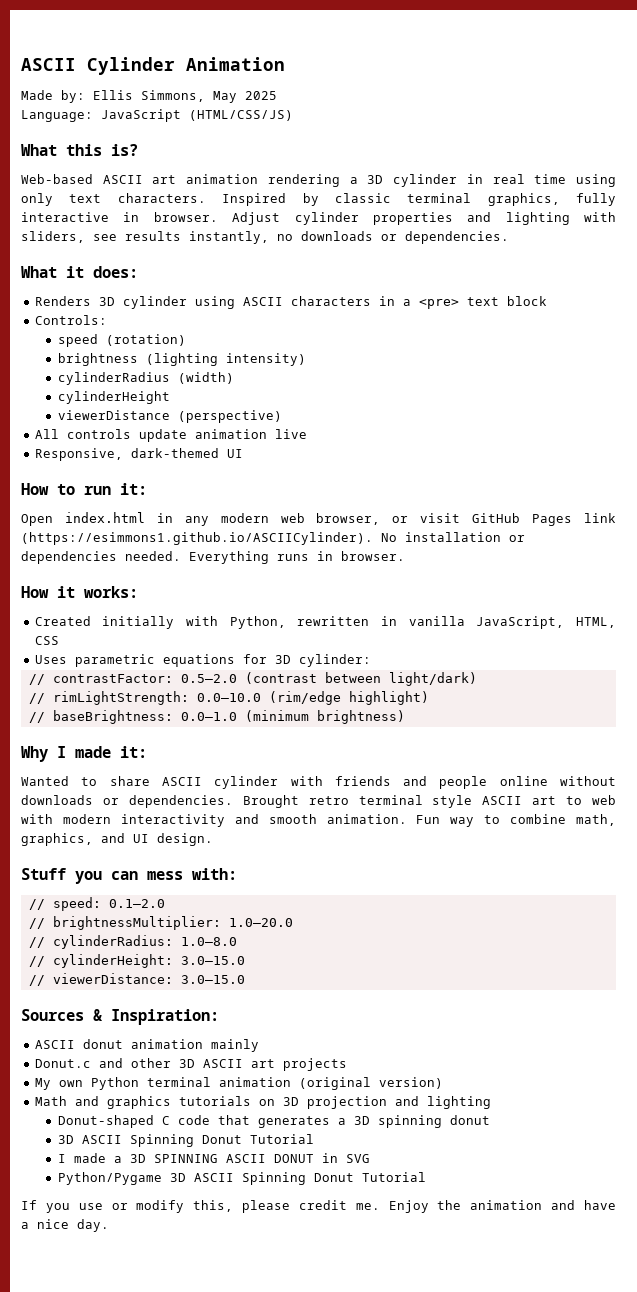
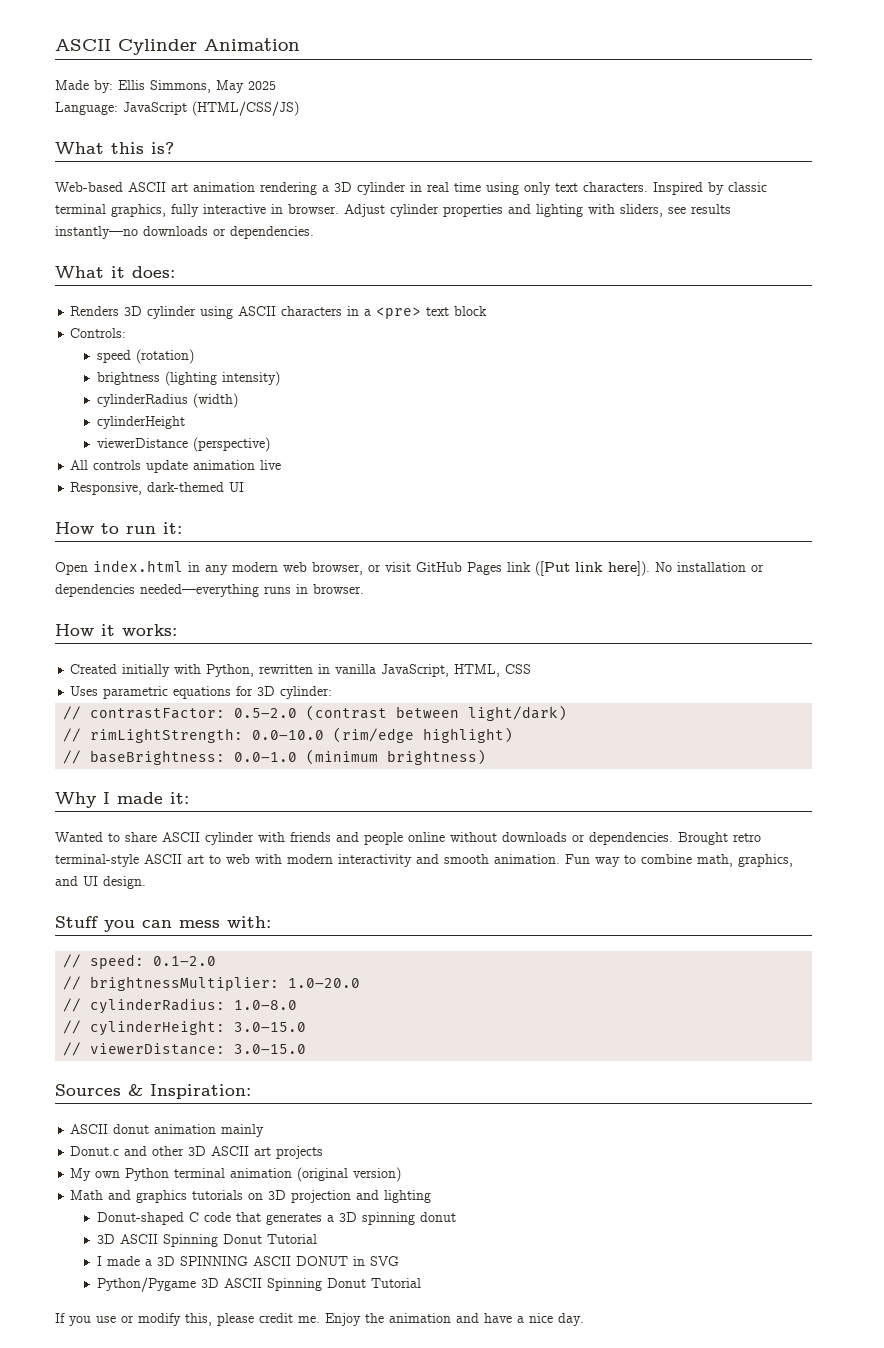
- Adjust cylinder properties and lighting with sliders, see results instantly, no downloads or dependencies.
+ Adjust cylinder properties and lighting with sliders, see results instantly—no downloads or dependencies.
- Open index.html in any modern web browser, or visit GitHub Pages link (https://esimmons1.github.io/ASCIICylinder). No installation or dependencies needed. Everything runs in browser.
+ Open index.html in any modern web browser, or visit GitHub Pages link ([Put link here]). No installation or dependencies needed—everything runs in browser.
- Brought retro terminal style ASCII art to web with modern interactivity and smooth animation.
+ Brought retro terminal-style ASCII art to web with modern interactivity and smooth animation.

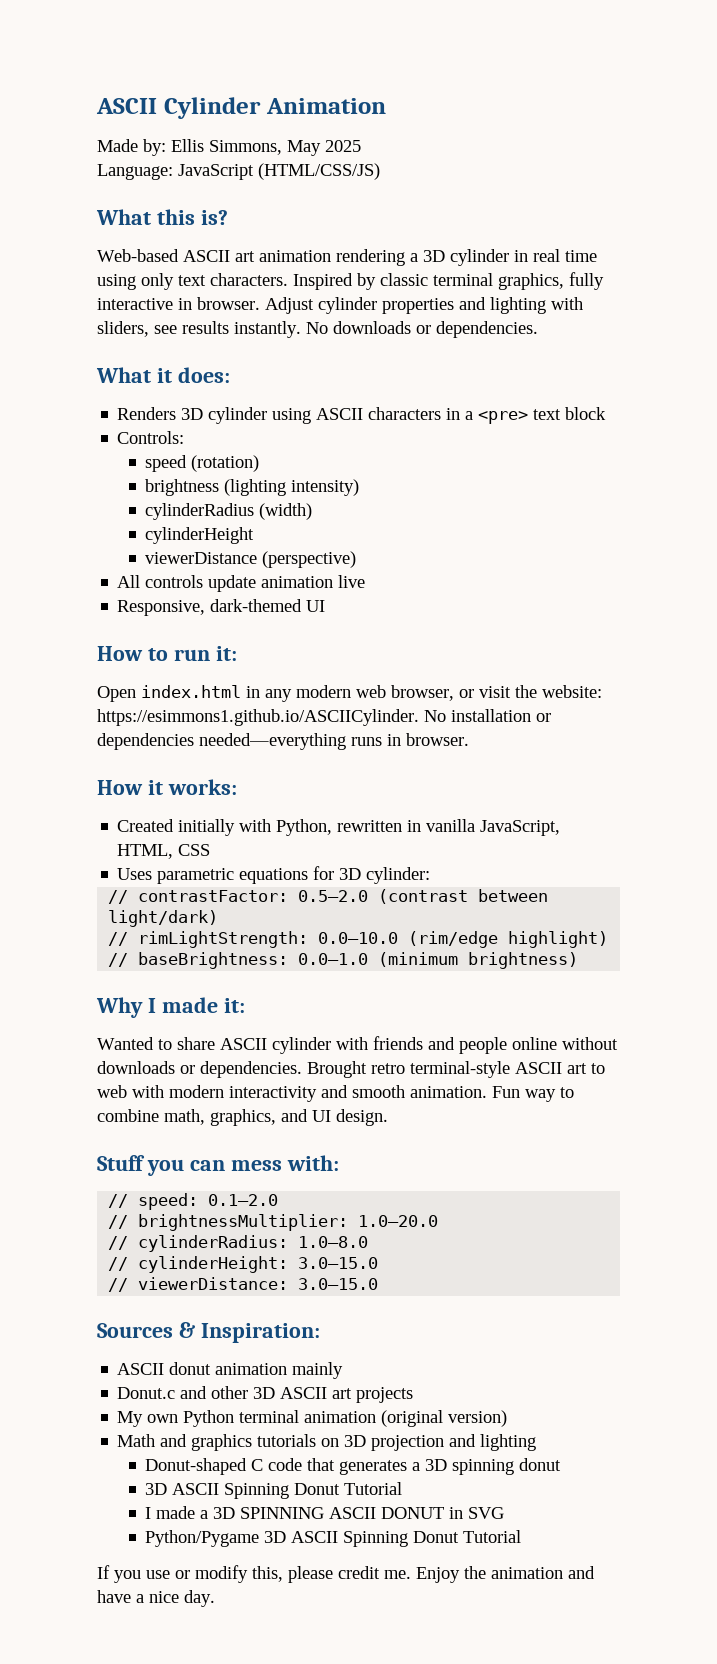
- Adjust cylinder properties and lighting with sliders, see results instantly—no downloads or dependencies.
+ Adjust cylinder properties and lighting with sliders, see results instantly. No downloads or dependencies.
- Open index.html in any modern web browser, or visit GitHub Pages link ([Put link here]). No installation or dependencies needed—everything runs in browser.
+ Open index.html in any modern web browser, or visit the website: https://esimmons1.github.io/ASCIICylinder. No installation or dependencies needed—everything runs in browser.

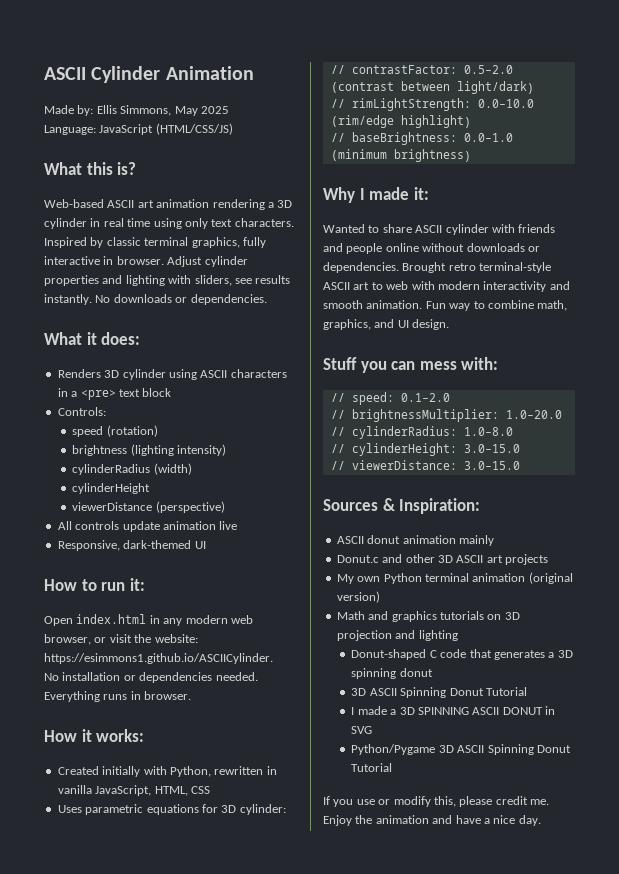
- Open index.html in any modern web browser, or visit the website: https://esimmons1.github.io/ASCIICylinder. No installation or dependencies needed—everything runs in browser.
+ Open index.html in any modern web browser, or visit the website: https://esimmons1.github.io/ASCIICylinder.
+ No installation or dependencies needed. Everything runs in browser.

